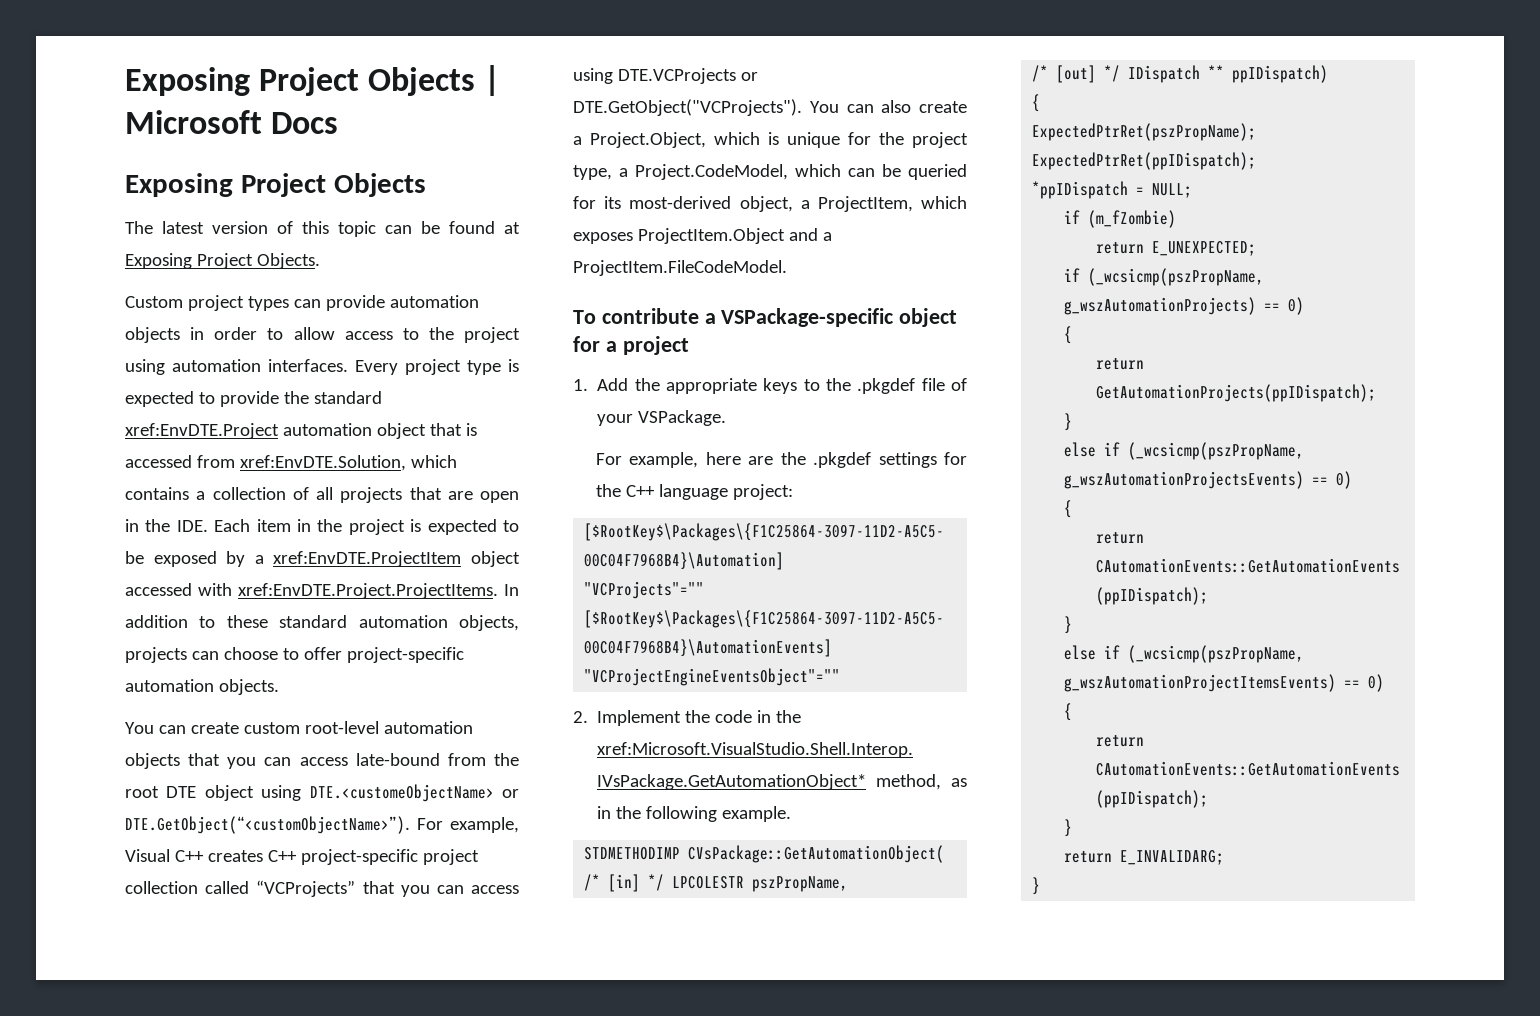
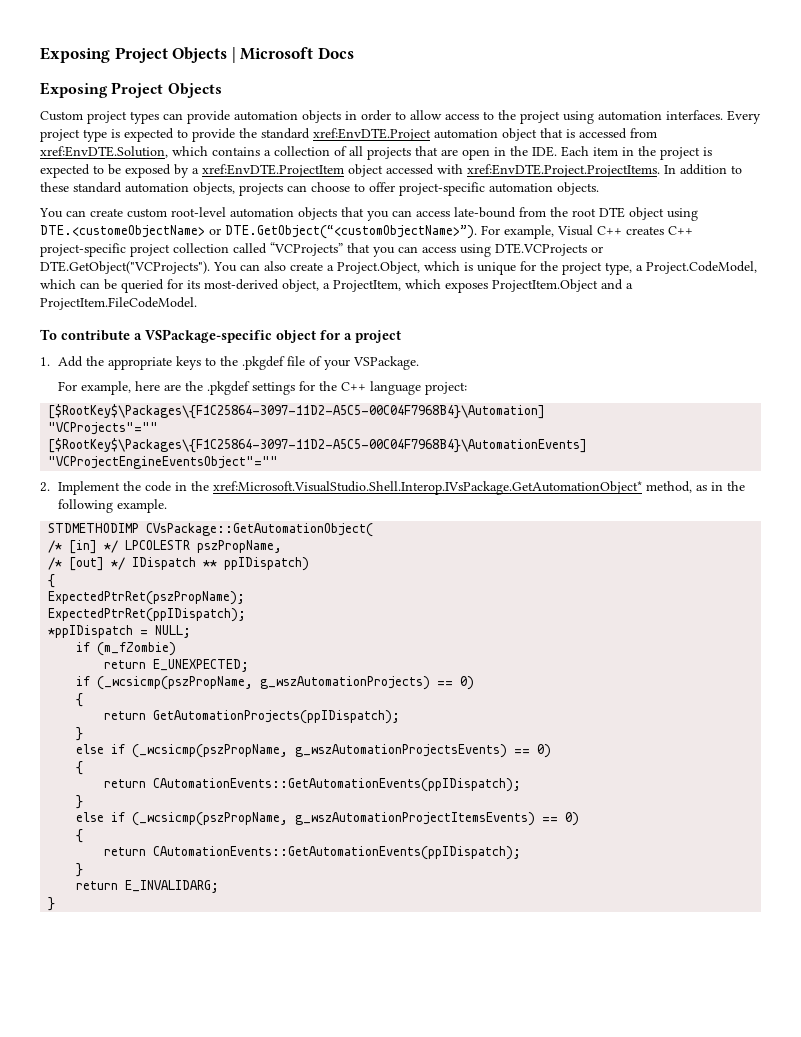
- The latest version of this topic can be found at Exposing Project Objects.

